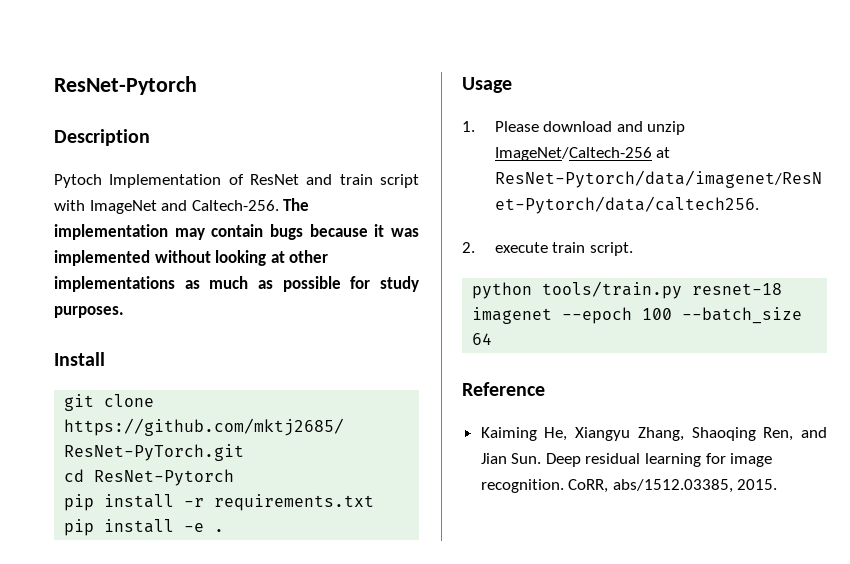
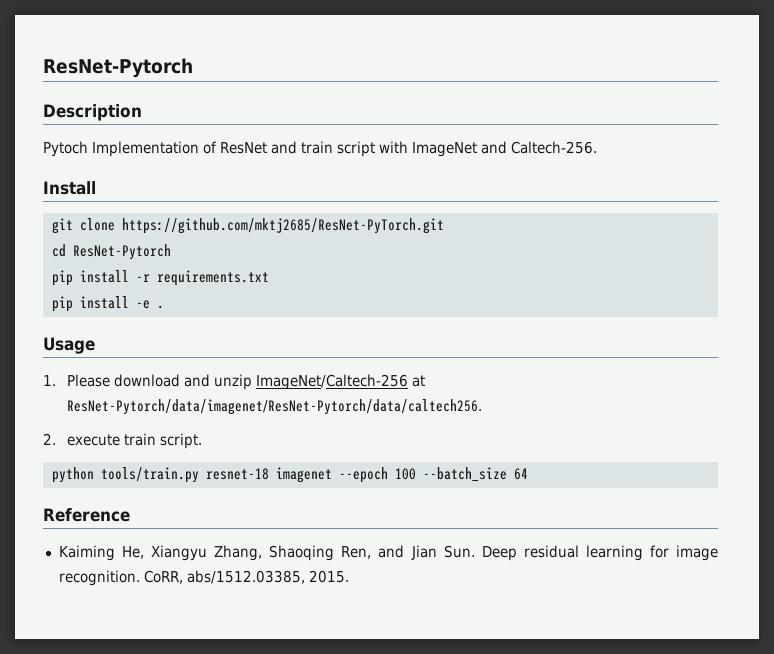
- The implementation may contain bugs because it was implemented without looking at other implementations as much as possible for study purposes.

